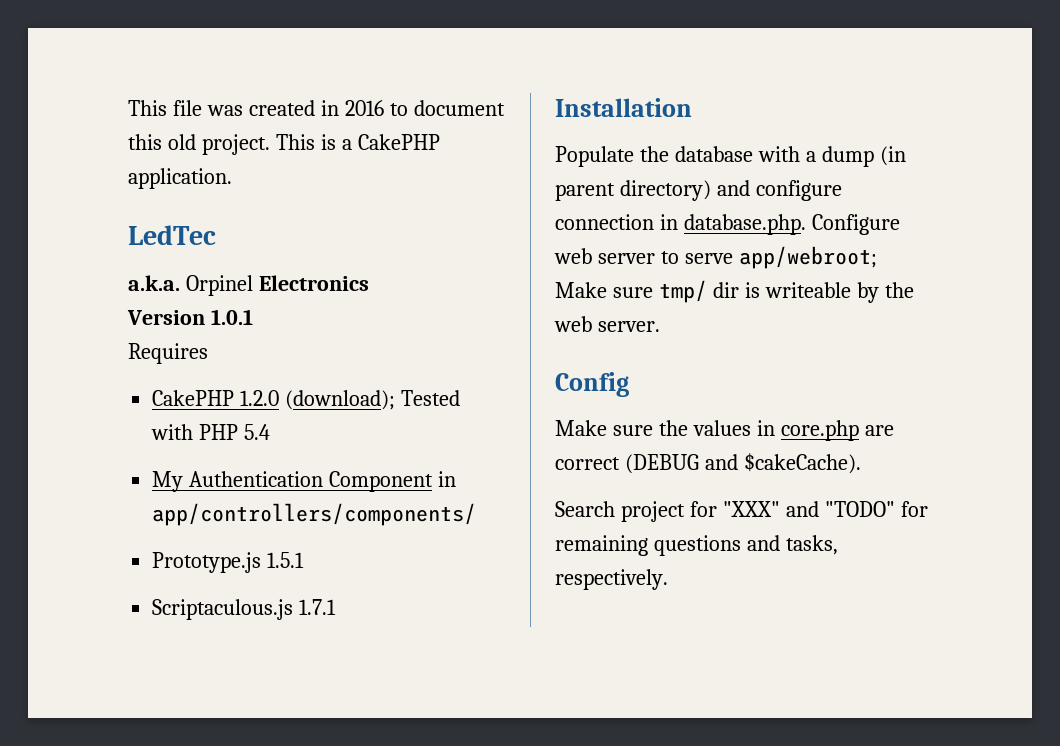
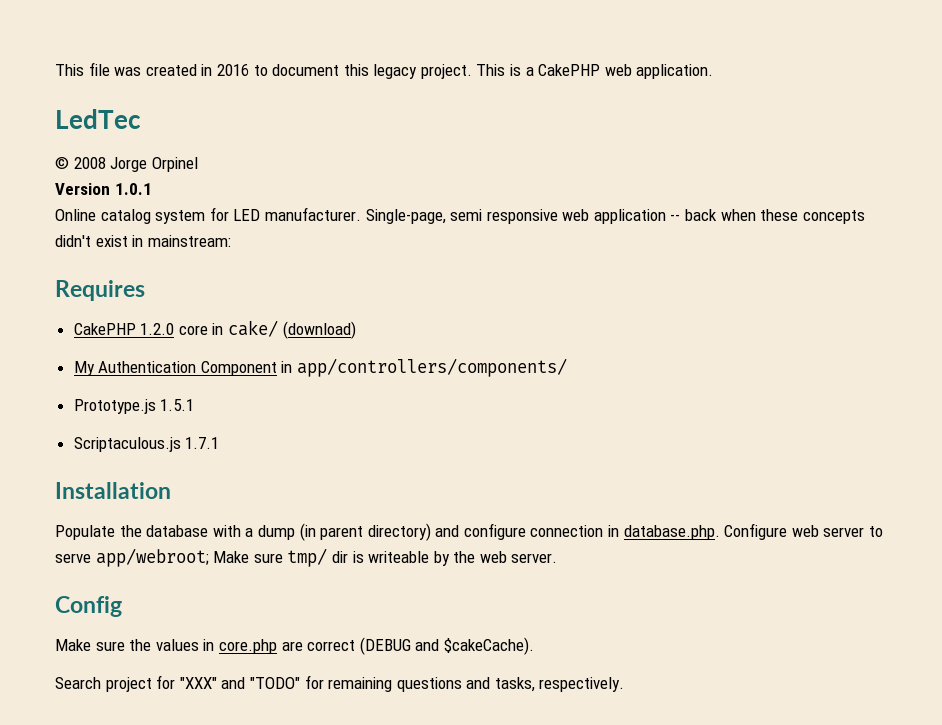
- This file was created in 2016 to document this old project.
+ This file was created in 2016 to document this legacy project.
- This is a CakePHP application.
+ This is a CakePHP web application.
- a.k.a. Orpinel Electronics
+ © 2008 Jorge Orpinel
+ Online catalog system for LED manufacturer. Single-page, semi responsive web application -- back when these concepts didn't exist in mainstream:
  Requires
- CakePHP 1.2.0 (download); Tested with PHP 5.4
+ CakePHP 1.2.0 core in cake/ (download)

